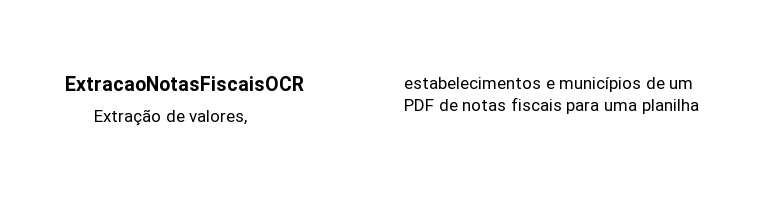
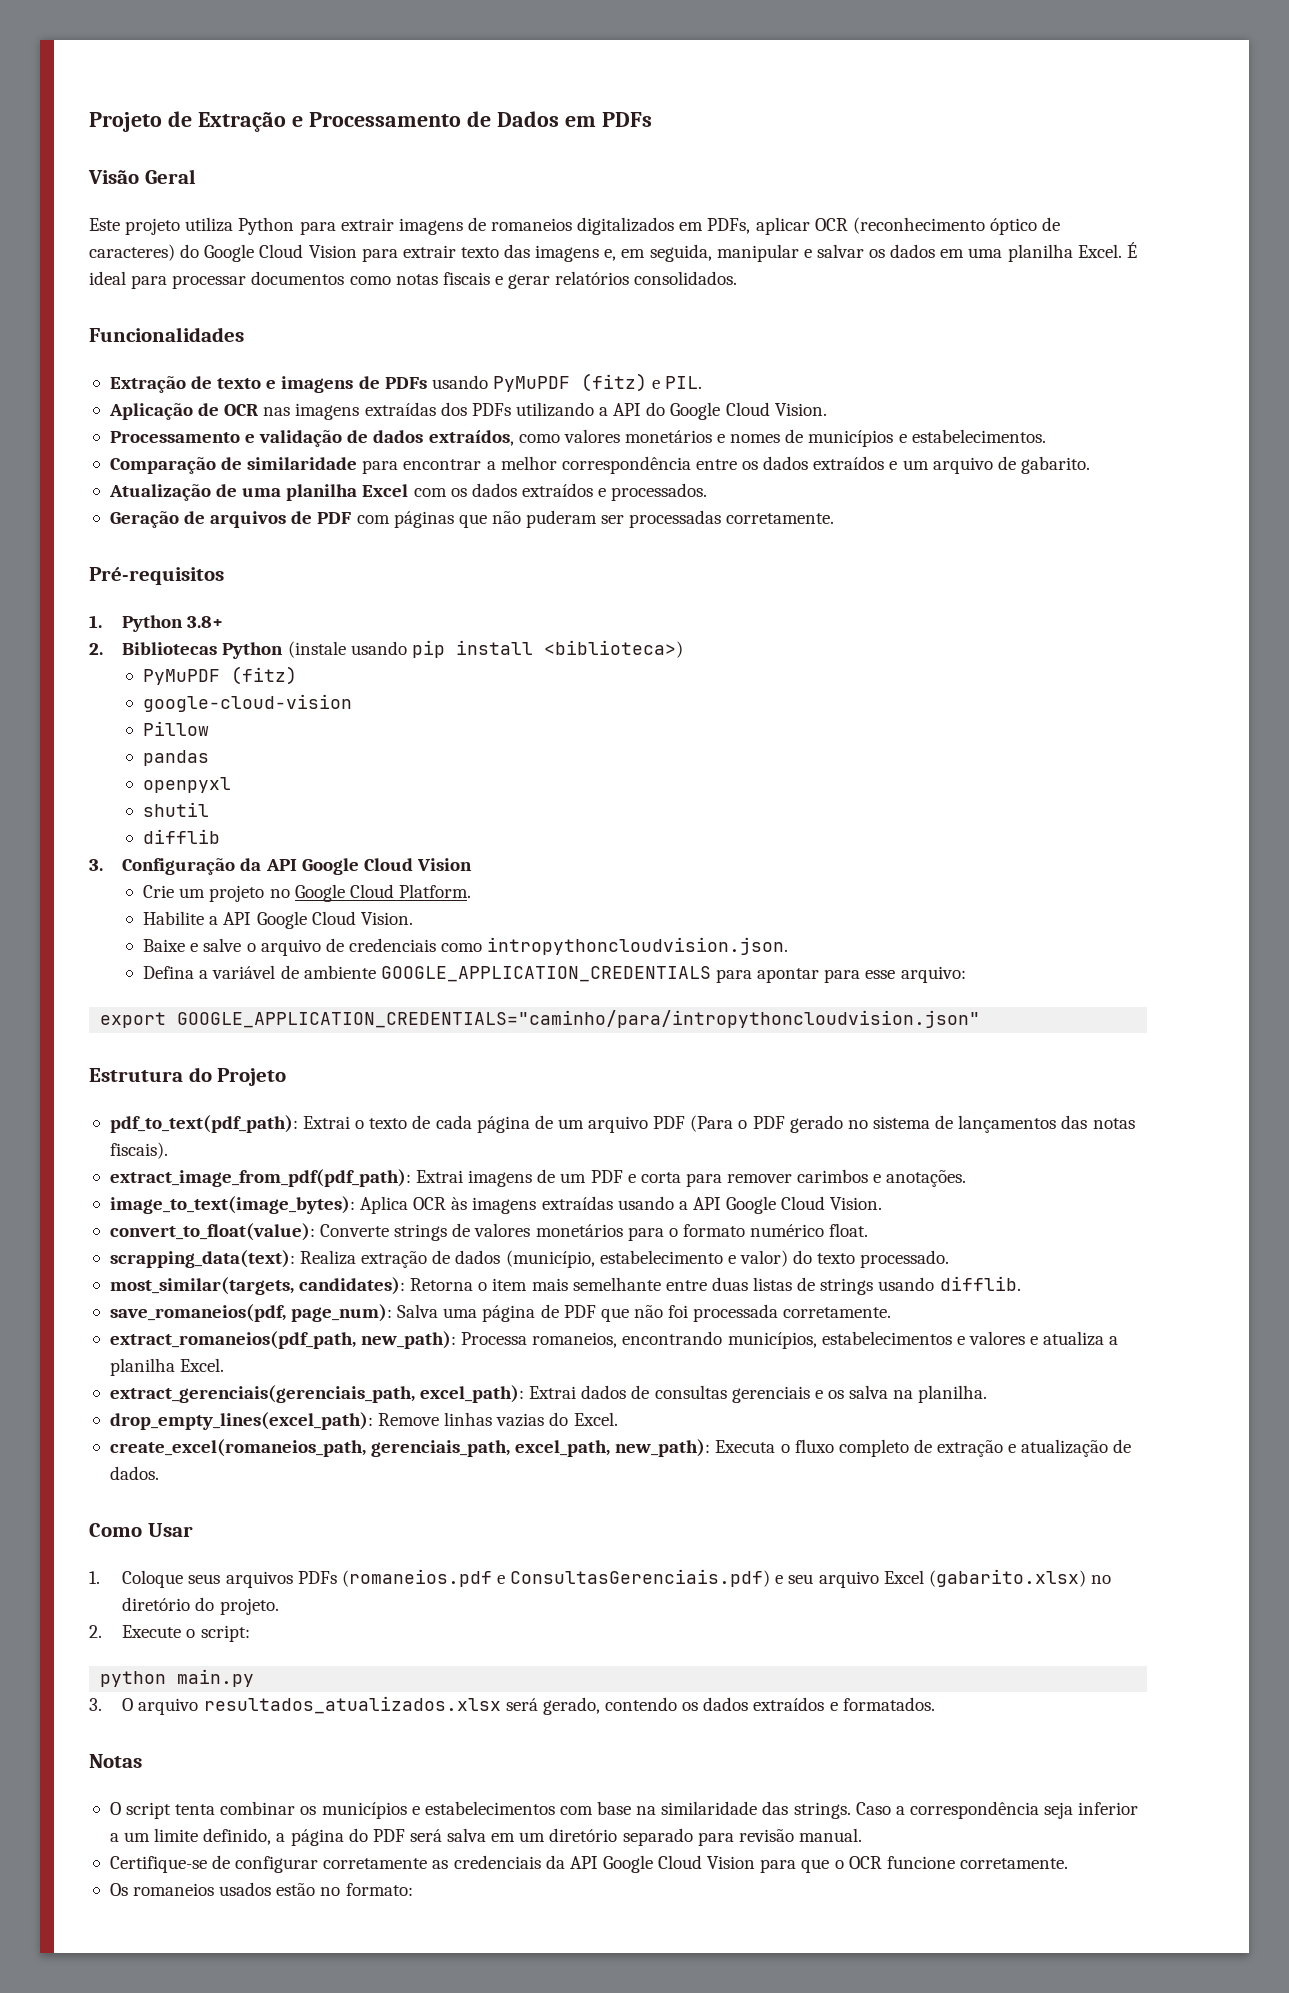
- ExtracaoNotasFiscaisOCR
- Extração de valores, estabelecimentos e municípios de um PDF de notas fiscais para uma planilha
+ Projeto de Extração e Processamento de Dados em PDFs
+ Visão Geral
+ Este projeto utiliza Python para extrair imagens de romaneios digitalizados em PDFs, aplicar OCR (reconhecimento óptico de caracteres) do Google Cloud Vision para extrair texto das imagens e, em seguida, manipular e salvar os dados em uma planilha Excel. É ideal para processar documentos como notas fiscais e gerar relatórios consolidados.
+ Funcionalidades
+ Extração de texto e imagens de PDFs usando PyMuPDF (fitz) e PIL.
+ Aplicação de OCR nas imagens extraídas dos PDFs utilizando a API do Google Cloud Vision.
+ Processamento e validação de dados extraídos, como valores monetários e nomes de municípios e estabelecimentos.
+ Comparação de similaridade para encontrar a melhor correspondência entre os dados extraídos e um arquivo de gabarito.
+ Atualização de uma planilha Excel com os dados extraídos e processados.
+ Geração de arquivos de PDF com páginas que não puderam ser processadas corretamente.
+ Pré-requisitos
+ 1. Python 3.8+
+ 2. Bibliotecas Python (instale usando pip install <biblioteca>)
+ PyMuPDF (fitz)
+ google-cloud-vision
+ Pillow
+ pandas
+ openpyxl
+ shutil
+ difflib
+ 3. Configuração da API Google Cloud Vision
+ Crie um projeto no Google Cloud Platform.
+ Habilite a API Google Cloud Vision.
+ Baixe e salve o arquivo de credenciais como intropythoncloudvision.json.
+ Defina a variável de ambiente GOOGLE_APPLICATION_CREDENTIALS para apontar para esse arquivo:
+ export GOOGLE_APPLICATION_CREDENTIALS="caminho/para/intropythoncloudvision.json"
+ Estrutura do Projeto
+ pdf_to_text(pdf_path): Extrai o texto de cada página de um arquivo PDF (Para o PDF gerado no sistema de lançamentos das notas fiscais).
+ extract_image_from_pdf(pdf_path): Extrai imagens de um PDF e corta para remover carimbos e anotações.
+ image_to_text(image_bytes): Aplica OCR às imagens extraídas usando a API Google Cloud Vision.
+ convert_to_float(value): Converte strings de valores monetários para o formato numérico float.
+ scrapping_data(text): Realiza extração de dados (município, estabelecimento e valor) do texto processado.
+ most_similar(targets, candidates): Retorna o item mais semelhante entre duas listas de strings usando difflib.
+ save_romaneios(pdf, page_num): Salva uma página de PDF que não foi processada corretamente.
+ extract_romaneios(pdf_path, new_path): Processa romaneios, encontrando municípios, estabelecimentos e valores e atualiza a planilha Excel.
+ extract_gerenciais(gerenciais_path, excel_path): Extrai dados de consultas gerenciais e os salva na planilha.
+ drop_empty_lines(excel_path): Remove linhas vazias do Excel.
+ create_excel(romaneios_path, gerenciais_path, excel_path, new_path): Executa o fluxo completo de extração e atualização de dados.
+ Como Usar
+ 1. Coloque seus arquivos PDFs (romaneios.pdf e ConsultasGerenciais.pdf) e seu arquivo Excel (gabarito.xlsx) no diretório do projeto.
+ 2. Execute o script:
+ python main.py
+ 3. O arquivo resultados_atualizados.xlsx será gerado, contendo os dados extraídos e formatados.
+ Notas
+ O script tenta combinar os municípios e estabelecimentos com base na similaridade das strings. Caso a correspondência seja inferior a um limite definido, a página do PDF será salva em um diretório separado para revisão manual.
+ Certifique-se de configurar corretamente as credenciais da API Google Cloud Vision para que o OCR funcione corretamente.
+ Os romaneios usados estão no formato:

